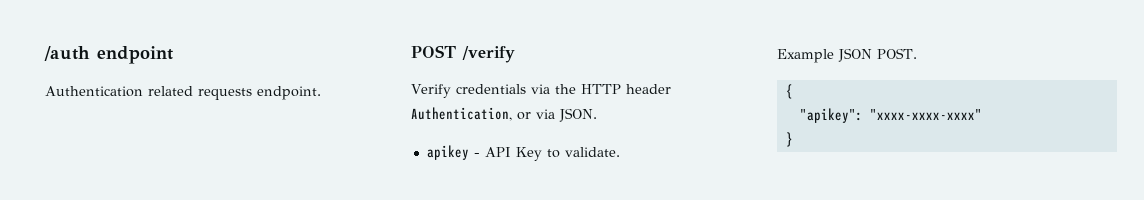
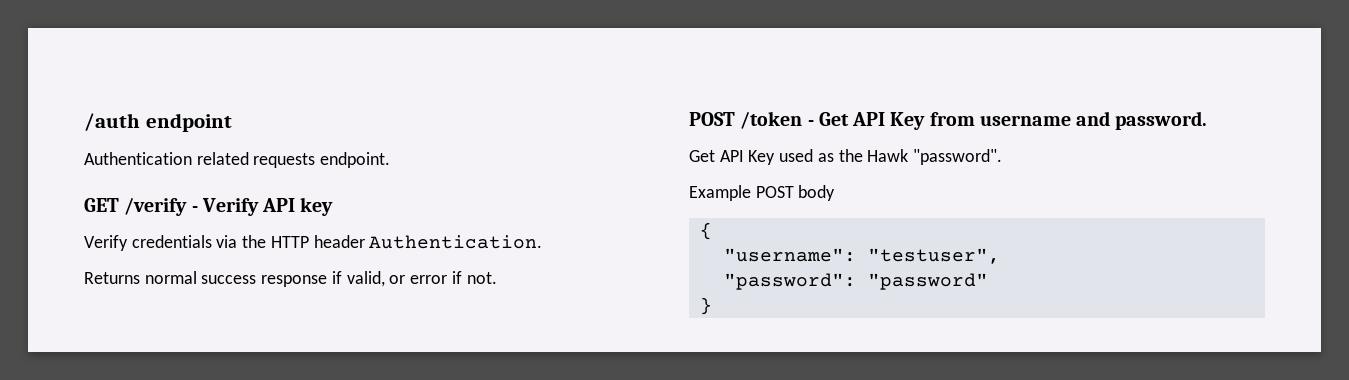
- POST /verify
+ GET /verify - Verify API key
- Verify credentials via the HTTP header Authentication, or via JSON.
- apikey - API Key to validate.
+ Verify credentials via the HTTP header Authentication.
+ Returns normal success response if valid, or error if not.
+ POST /token - Get API Key from username and password.
+ Get API Key used as the Hawk "password".
- Example JSON POST.
+ Example POST body
- "apikey": "xxxx-xxxx-xxxx"
+ "username": "testuser",
+ "password": "password"

